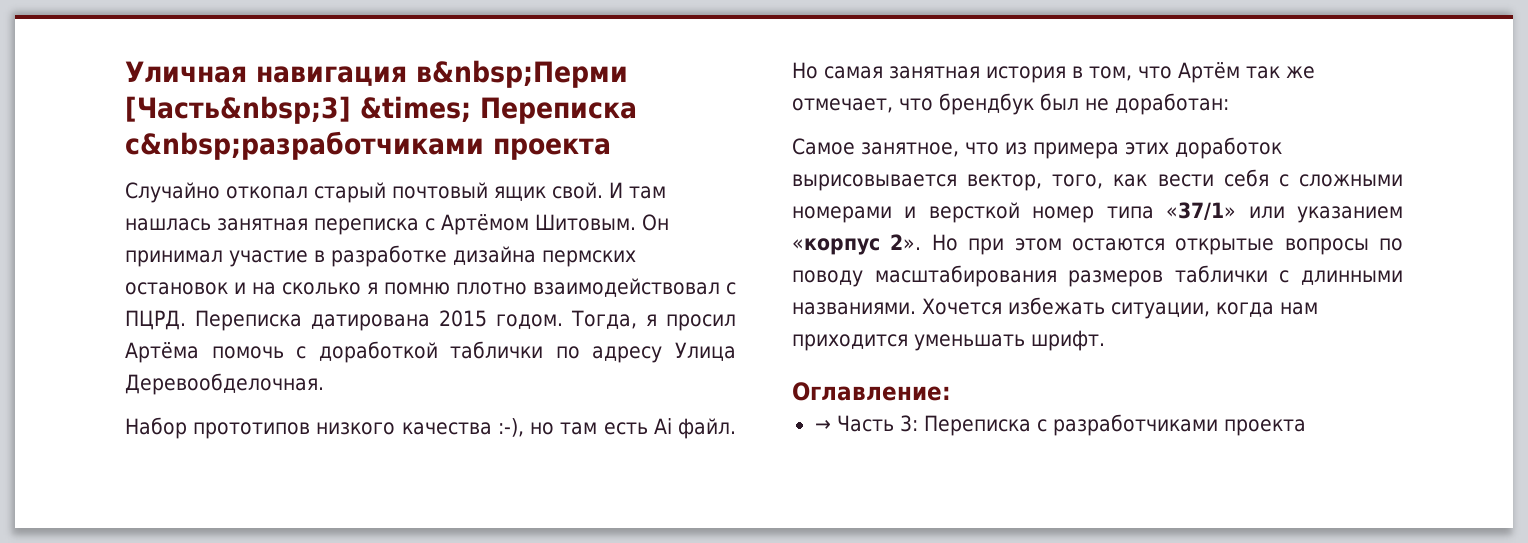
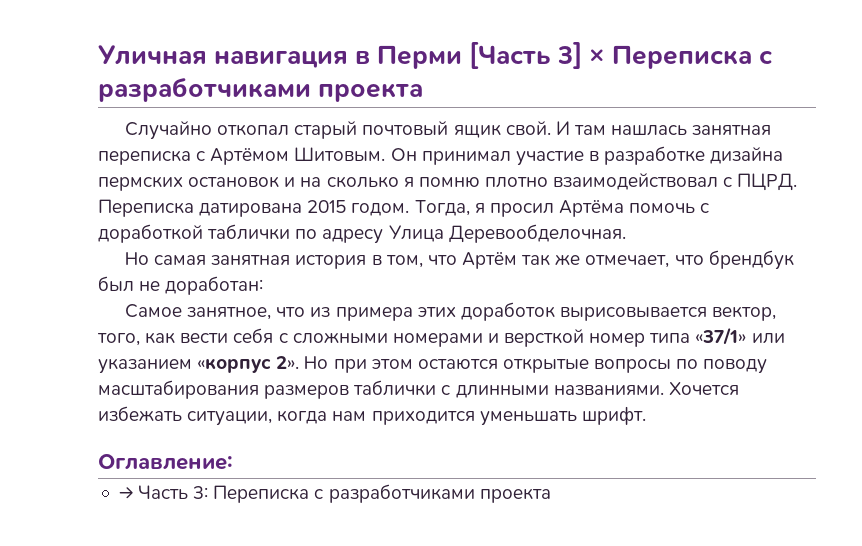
- Уличная навигация в&nbsp;Перми [Часть&nbsp;3] &times; Переписка с&nbsp;разработчиками проекта
+ Уличная навигация в Перми [Часть 3] × Переписка с разработчиками проекта
- Набор прототипов низкого качества :-), но там есть Ai файл.

